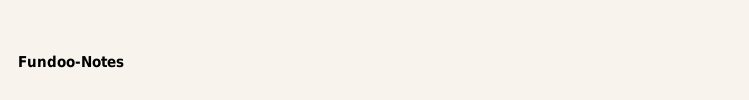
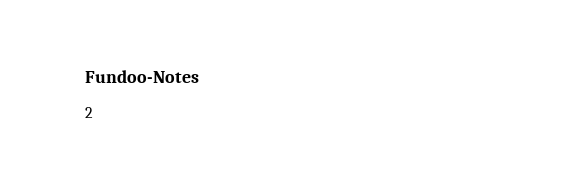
+ 2

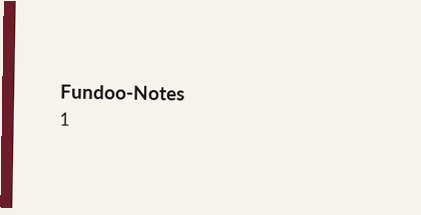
- 2
+ 1

